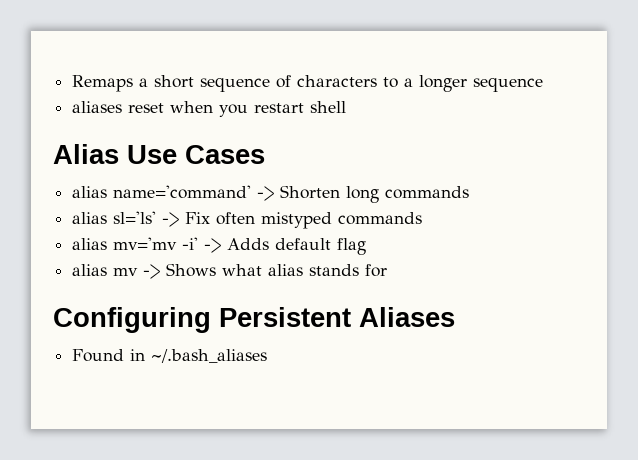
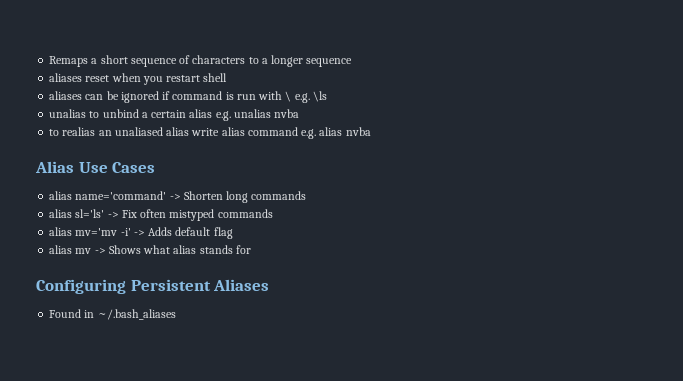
+ aliases can be ignored if command is run with \ e.g. \ls
+ unalias to unbind a certain alias e.g. unalias nvba
+ to realias an unaliased alias write alias command e.g. alias nvba

